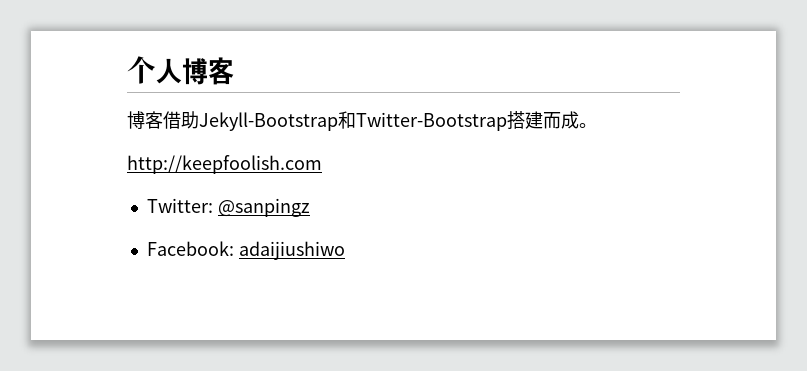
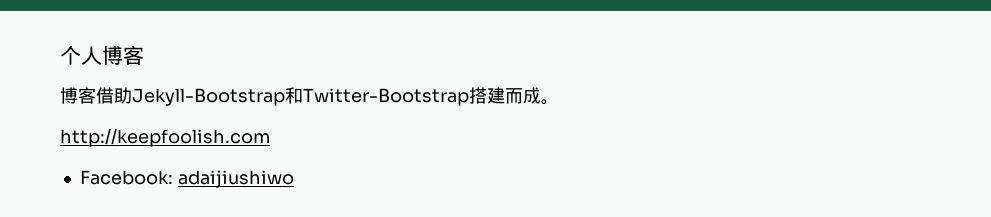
- Twitter: @sanpingz

